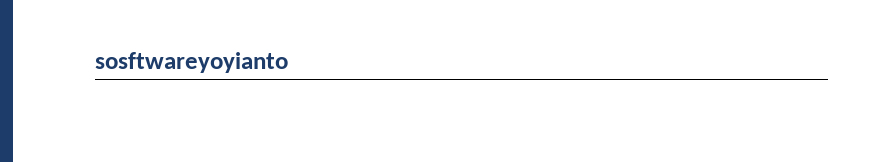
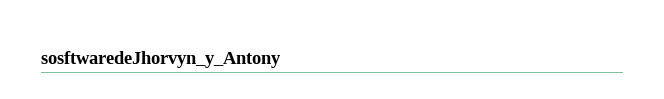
- sosftwareyoyianto
+ sosftwaredeJhorvyn_y_Antony

